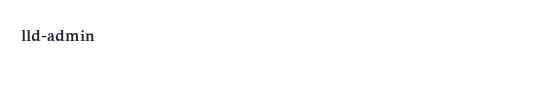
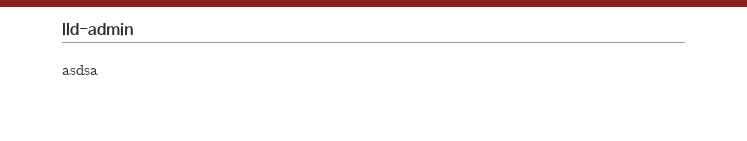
+ asdsa

